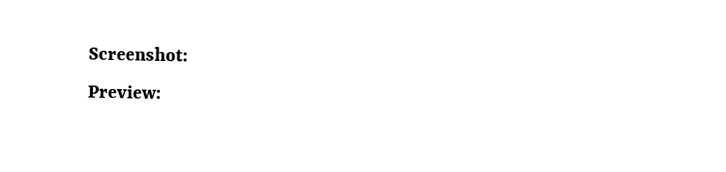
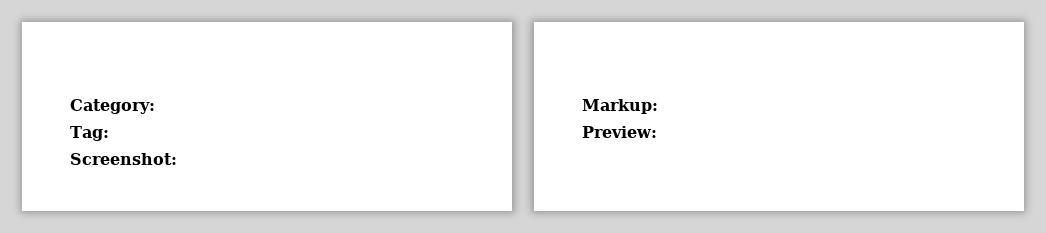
+ Category:
+ Tag:
+ Markup:

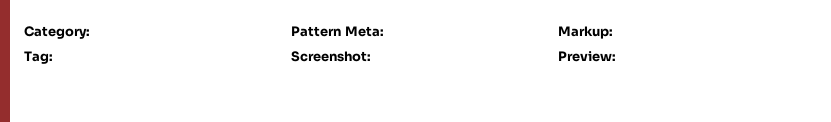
+ Pattern Meta:

